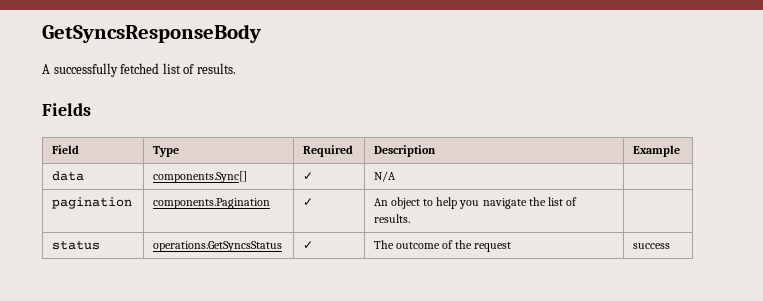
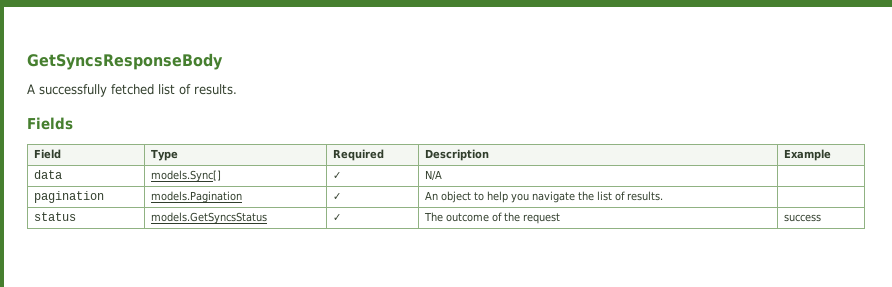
- data | components.Sync[] | ✓ | N/A |
+ data | models.Sync[] | ✓ | N/A |
- pagination | components.Pagination | ✓ | An object to help you navigate the list of results. |
+ pagination | models.Pagination | ✓ | An object to help you navigate the list of results. |
- status | operations.GetSyncsStatus | ✓ | The outcome of the request | success
+ status | models.GetSyncsStatus | ✓ | The outcome of the request | success

